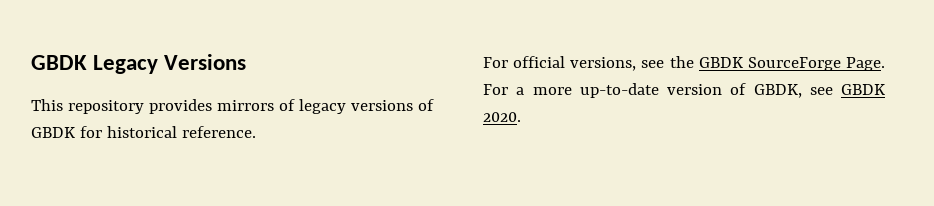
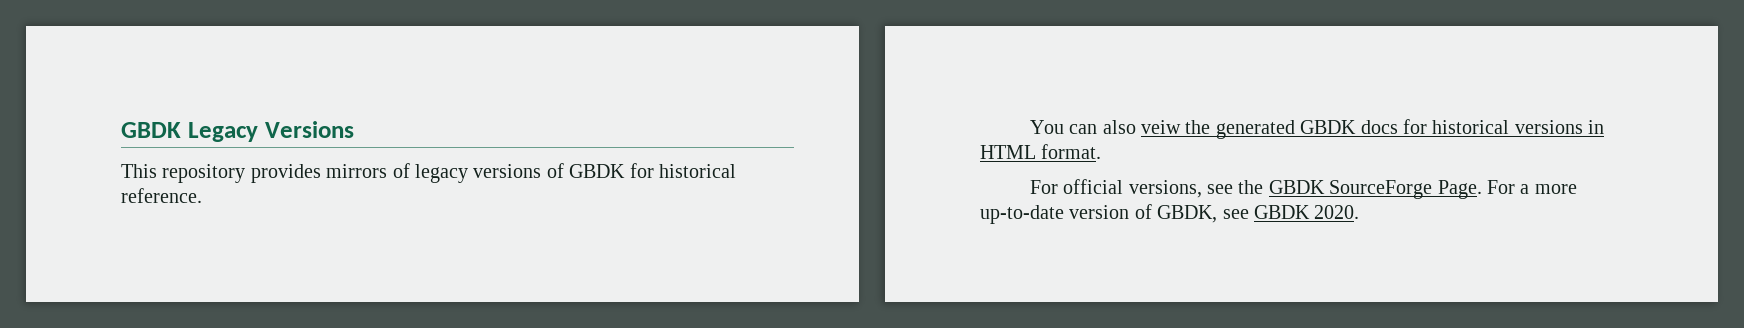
+ You can also veiw the generated GBDK docs for historical versions in HTML format.

